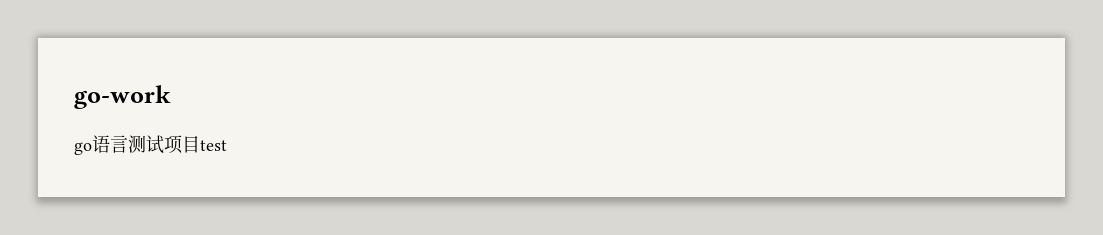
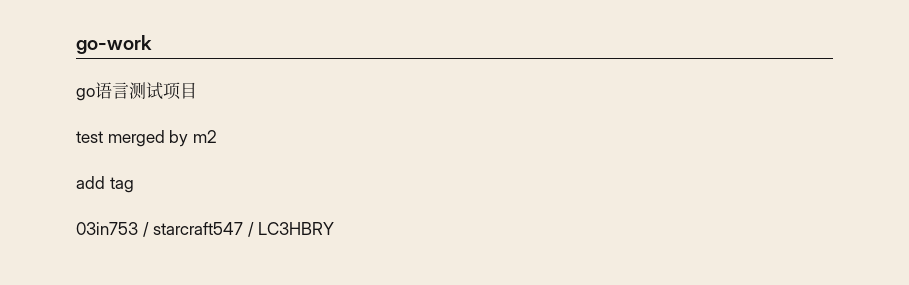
- go语言测试项目test
+ go语言测试项目
+ test merged by m2
+ add tag
+ 03in753 / starcraft547 / LC3HBRY

